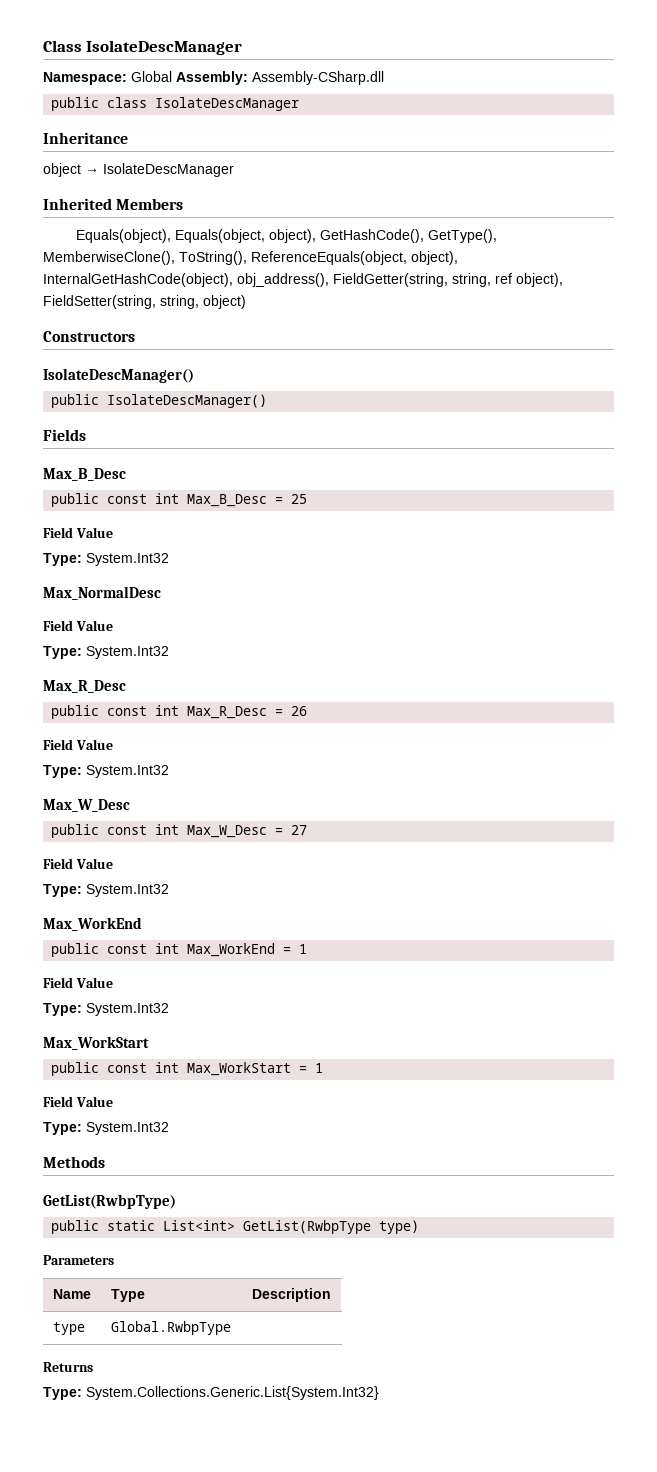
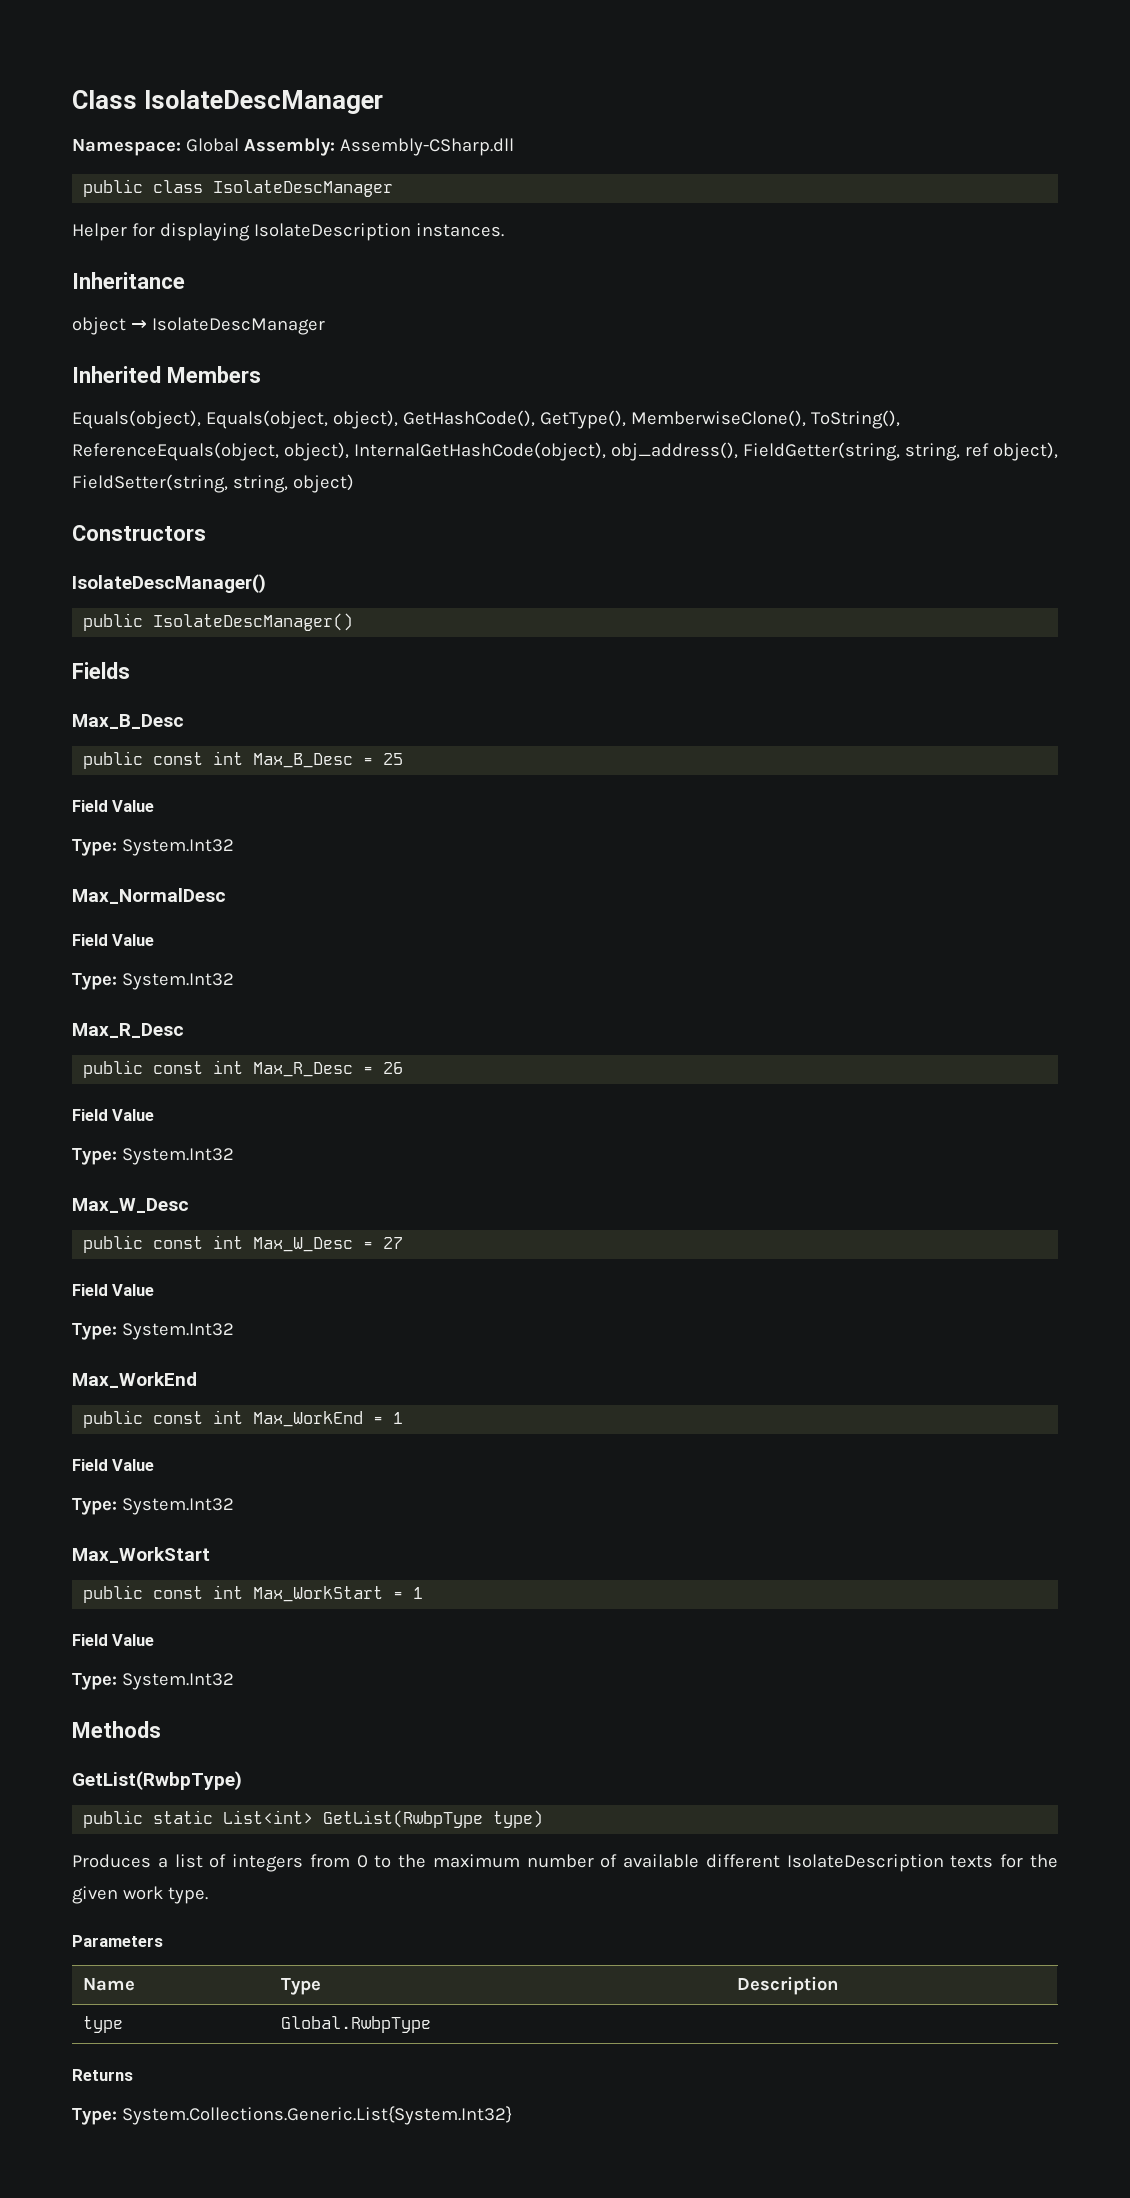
+ Helper for displaying IsolateDescription instances.
+ Produces a list of integers from 0 to the maximum number of available different IsolateDescription texts for the given work type.

